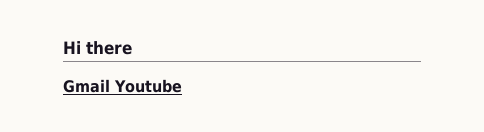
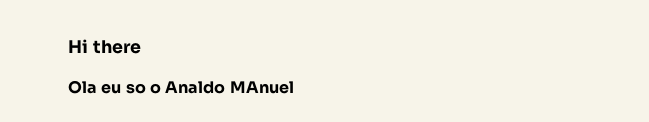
- Gmail Youtube
+ Ola eu so o Analdo MAnuel

